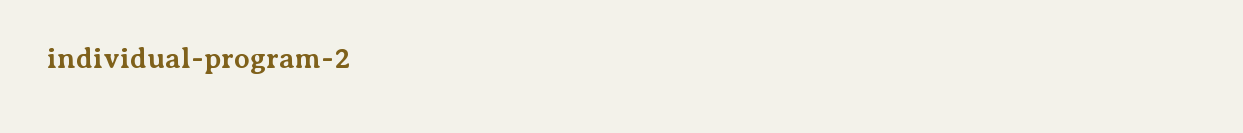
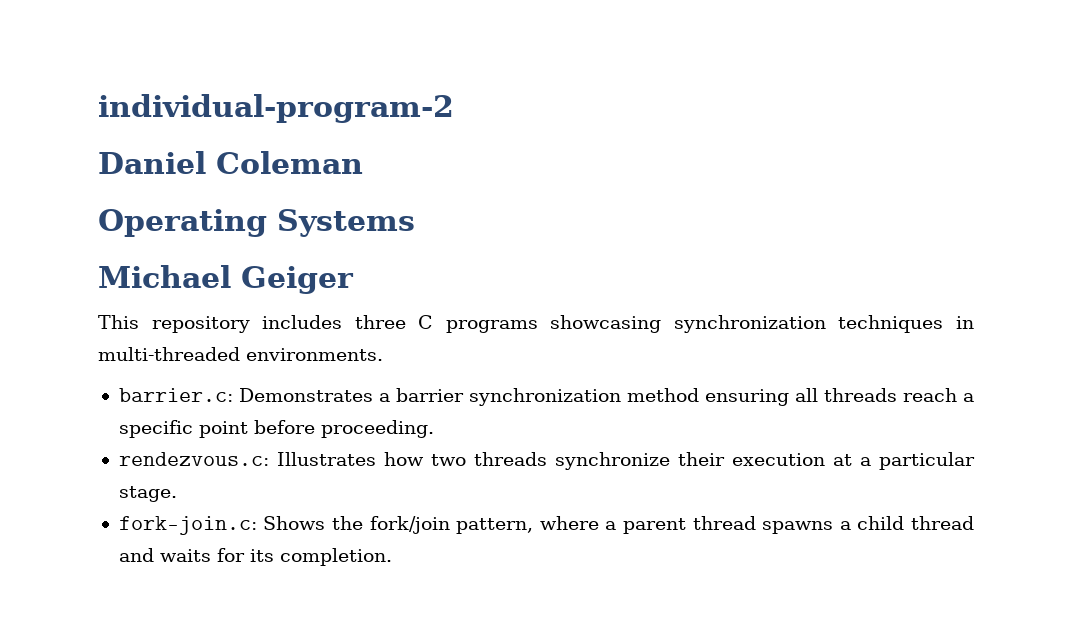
+ Daniel Coleman
+ Operating Systems
+ Michael Geiger
+ This repository includes three C programs showcasing synchronization techniques in multi-threaded environments.
+ barrier.c: Demonstrates a barrier synchronization method ensuring all threads reach a specific point before proceeding.
+ rendezvous.c: Illustrates how two threads synchronize their execution at a particular stage.
+ fork-join.c: Shows the fork/join pattern, where a parent thread spawns a child thread and waits for its completion.

